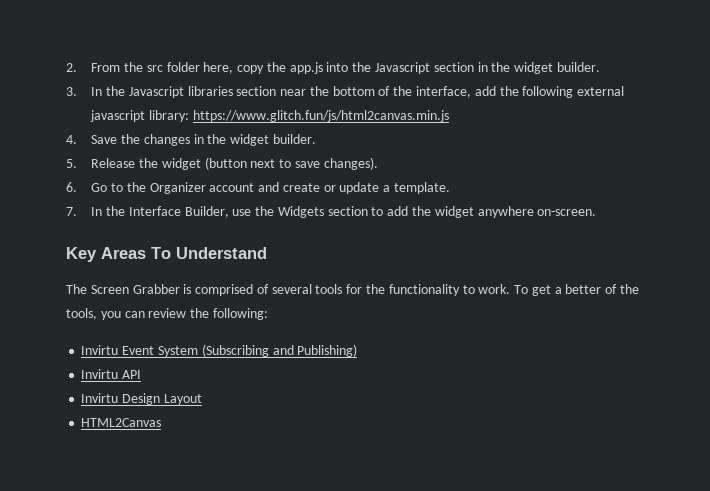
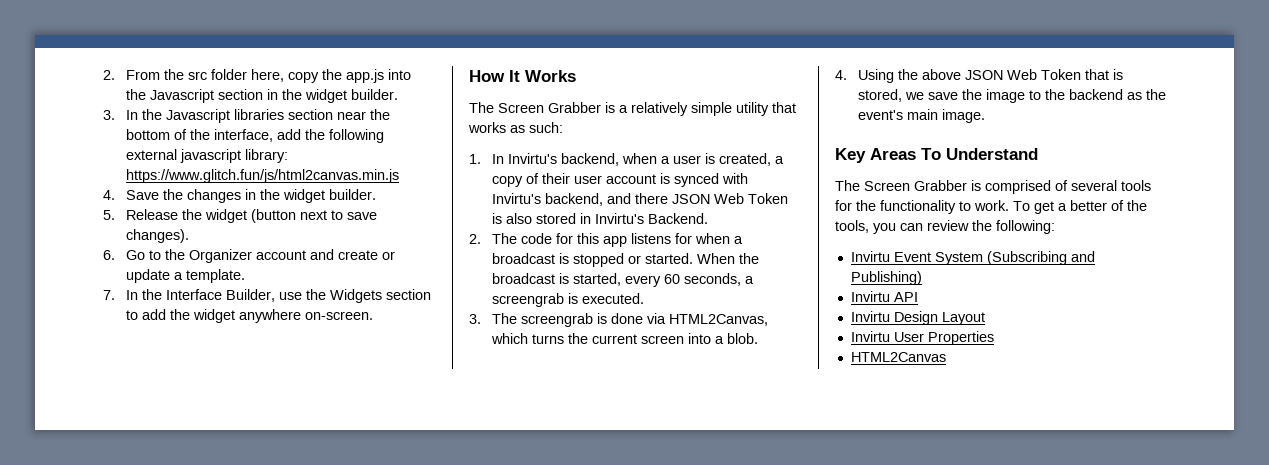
+ How It Works
+ The Screen Grabber is a relatively simple utility that works as such:
+ 1. In Invirtu's backend, when a user is created, a copy of their user account is synced with Invirtu's backend, and there JSON Web Token is also stored in Invirtu's Backend.
+ 2. The code for this app listens for when a broadcast is stopped or started. When the broadcast is started, every 60 seconds, a screengrab is executed.
+ 3. The screengrab is done via HTML2Canvas, which turns the current screen into a blob.
+ 4. Using the above JSON Web Token that is stored, we save the image to the backend as the event's main image.
+ Invirtu User Properties

